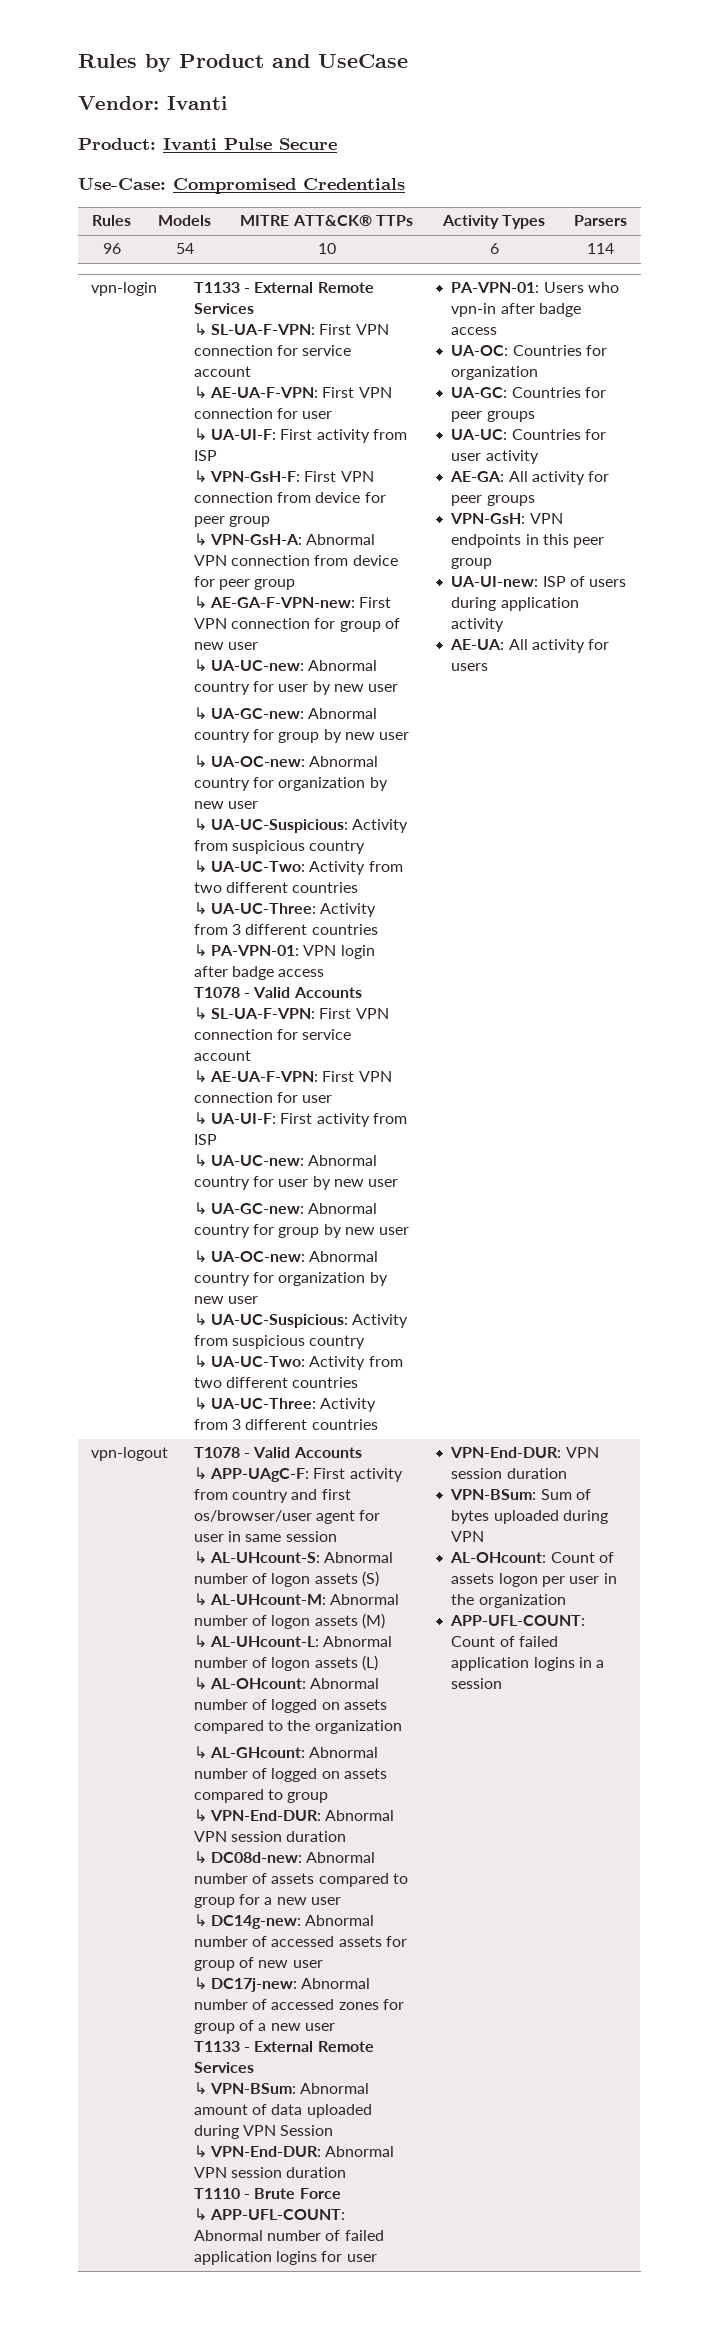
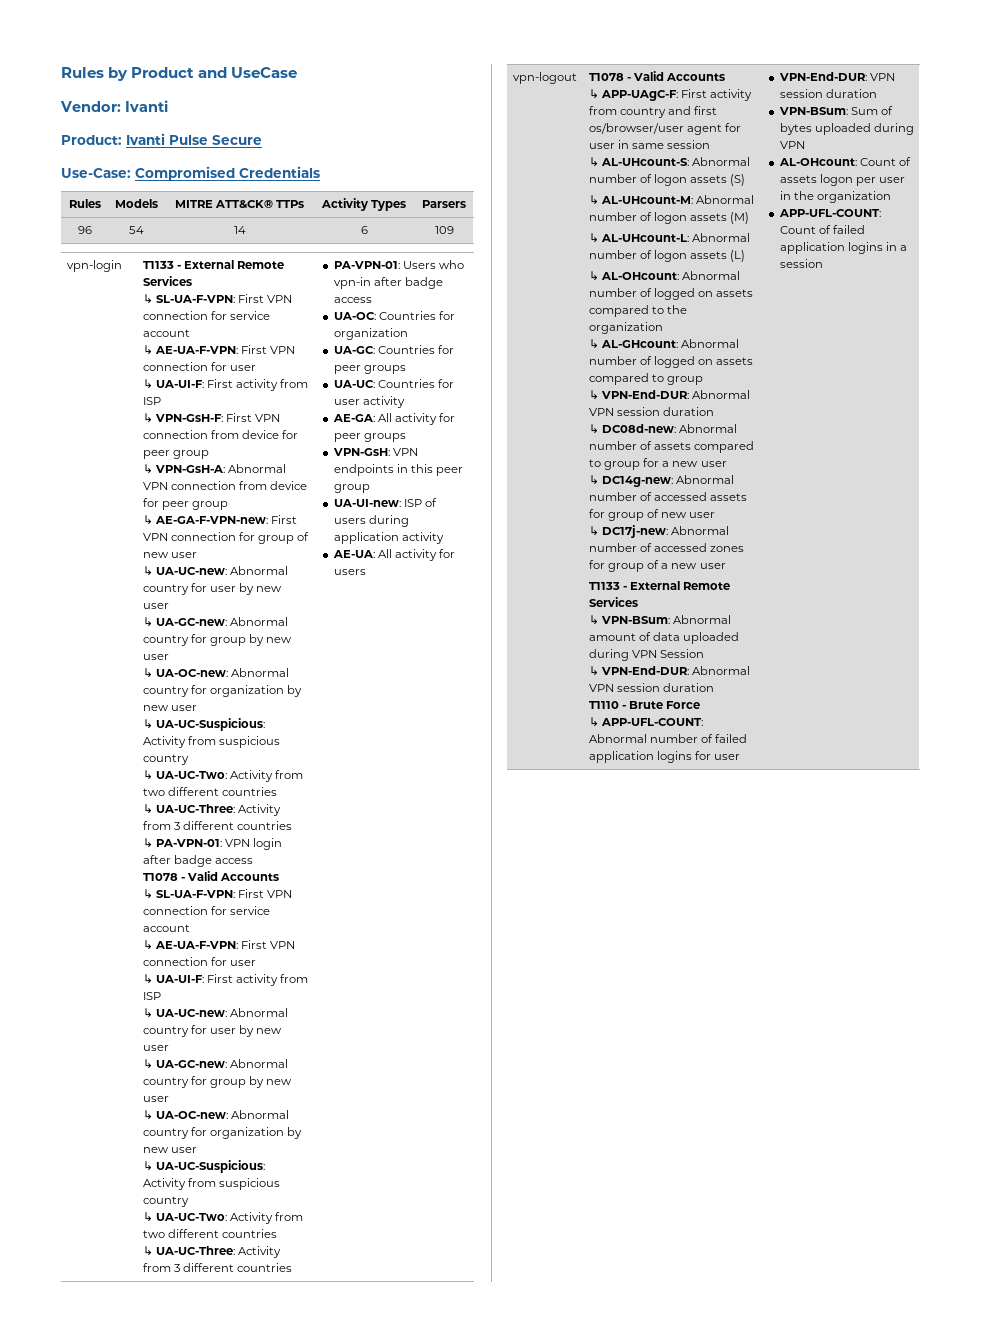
- 96 | 54 | 10 | 6 | 114
+ 96 | 54 | 14 | 6 | 109

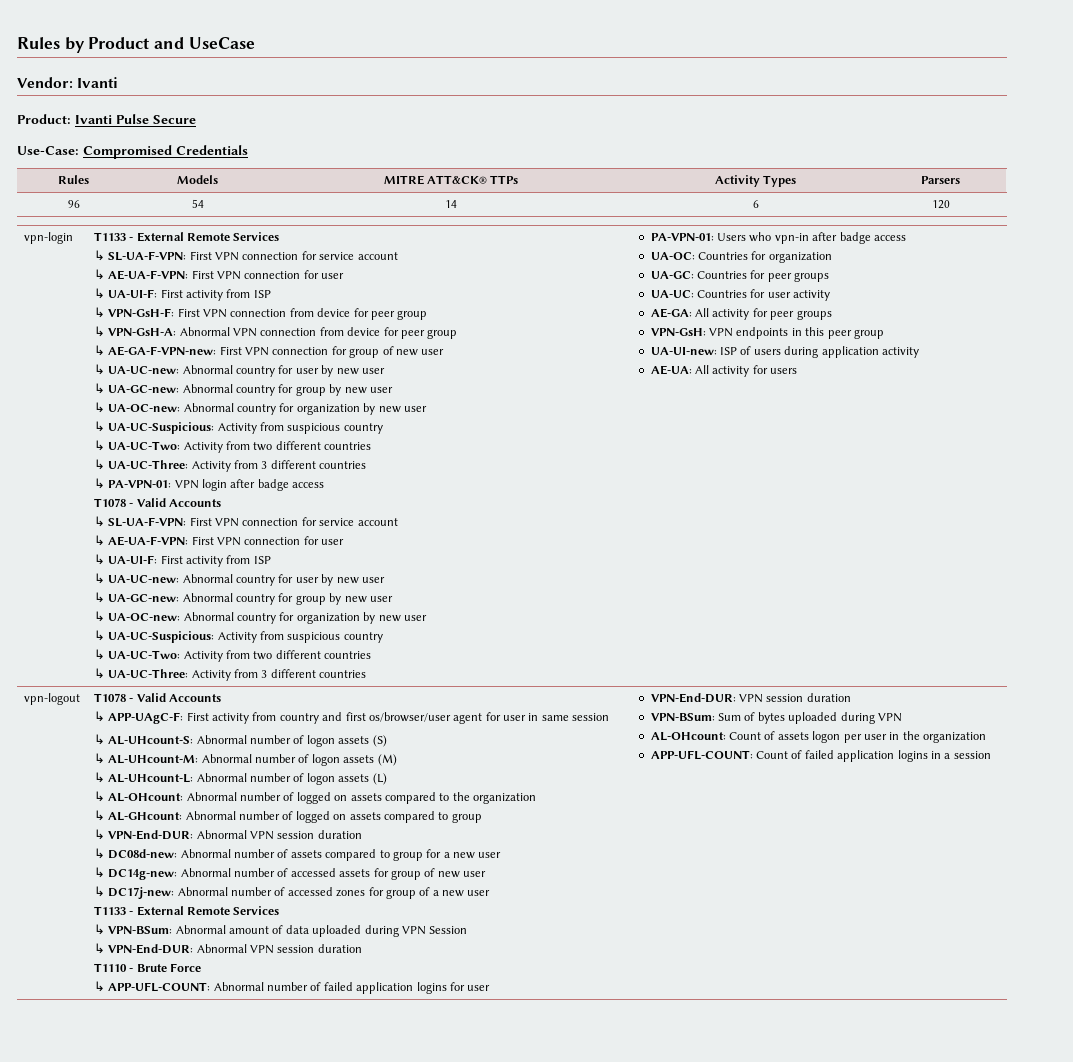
- 96 | 54 | 14 | 6 | 109
+ 96 | 54 | 14 | 6 | 120

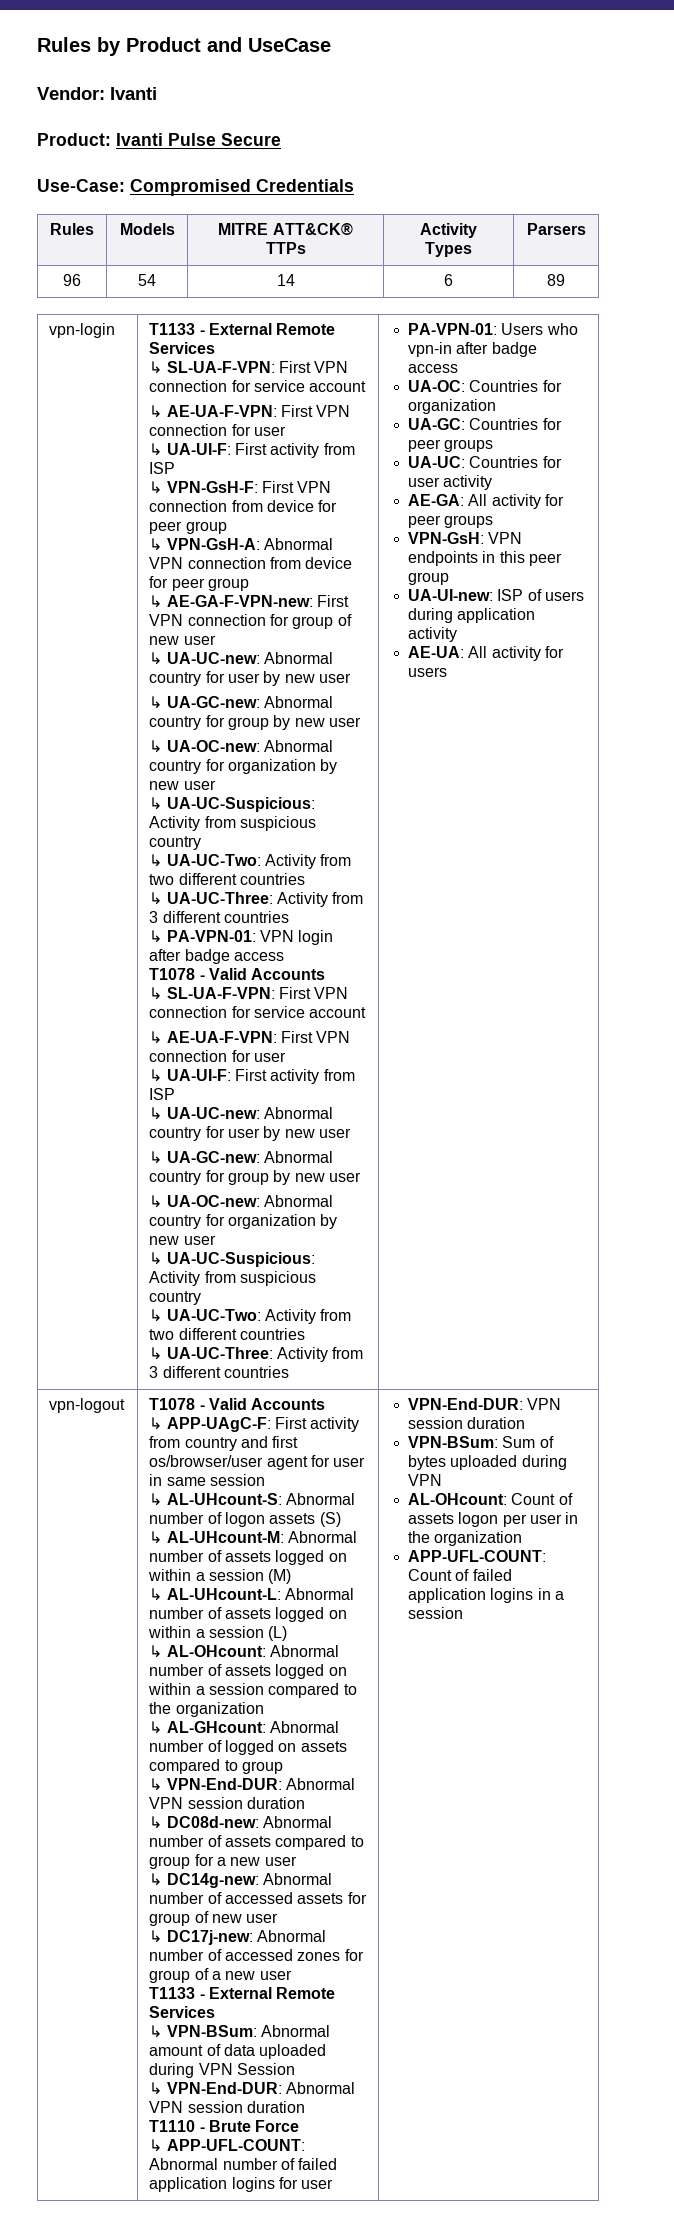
- 96 | 54 | 14 | 6 | 120
+ 96 | 54 | 14 | 6 | 89
- ↳ AL-UHcount-M: Abnormal number of logon assets (M)
+ ↳ AL-UHcount-M: Abnormal number of assets logged on within a session (M)
- ↳ AL-UHcount-L: Abnormal number of logon assets (L)
+ ↳ AL-UHcount-L: Abnormal number of assets logged on within a session (L)
- ↳ AL-OHcount: Abnormal number of logged on assets compared to the organization
+ ↳ AL-OHcount: Abnormal number of assets logged on within a session compared to the organization

